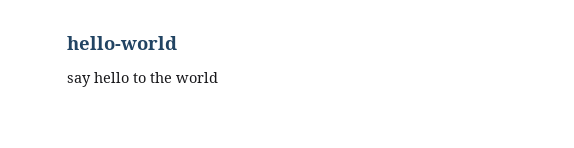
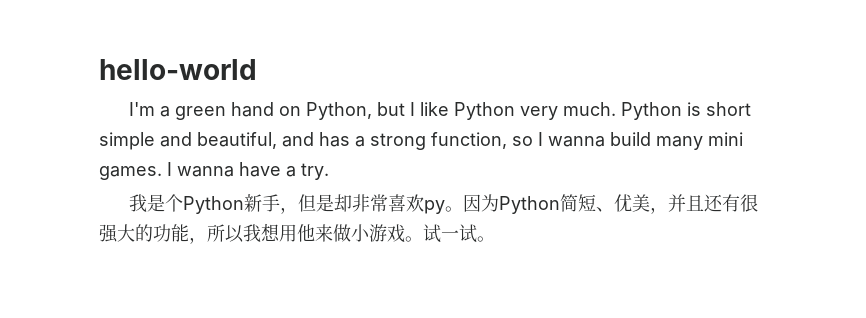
- say hello to the world
+ I'm a green hand on Python, but I like Python very much. Python is short simple and beautiful, and has a strong function, so I wanna build many mini games. I wanna have a try.
+ 我是个Python新手，但是却非常喜欢py。因为Python简短、优美，并且还有很强大的功能，所以我想用他来做小游戏。试一试。

